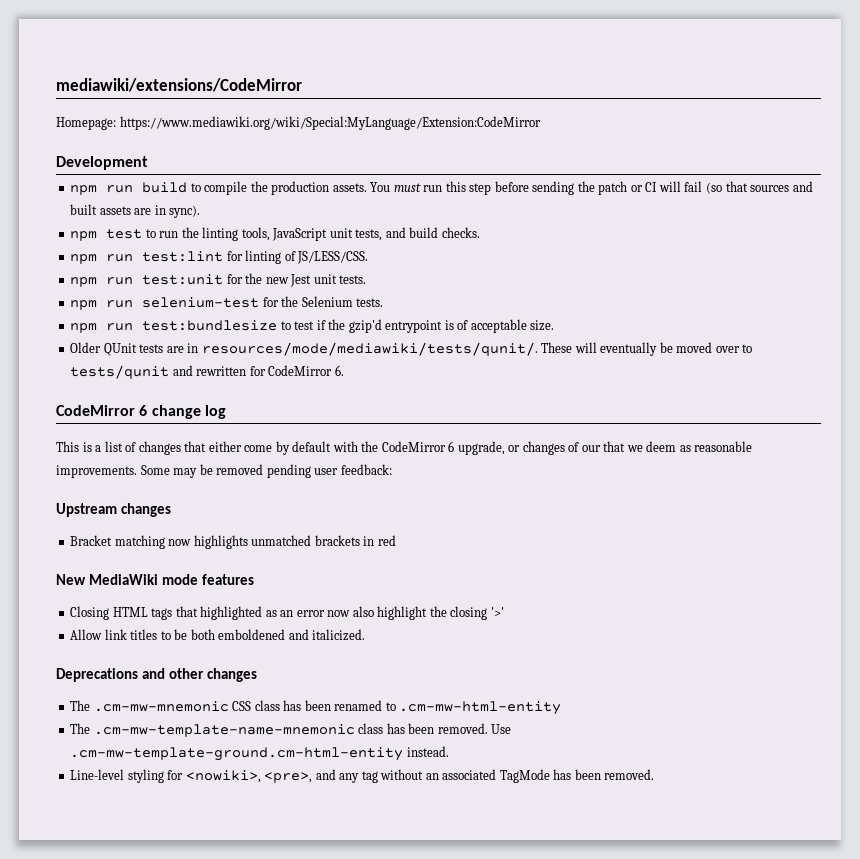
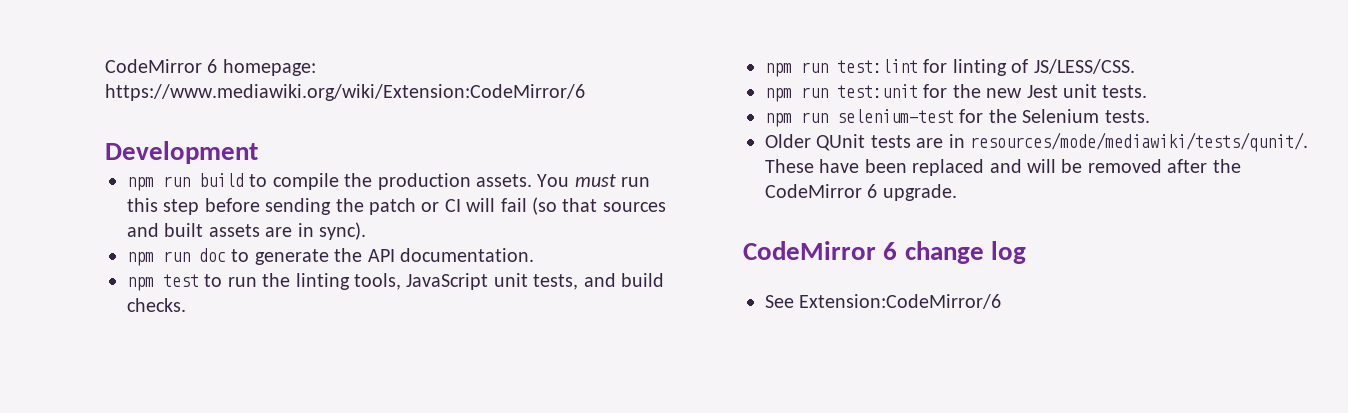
- mediawiki/extensions/CodeMirror
- Homepage: https://www.mediawiki.org/wiki/Special:MyLanguage/Extension:CodeMirror
+ CodeMirror 6 homepage: https://www.mediawiki.org/wiki/Extension:CodeMirror/6
+ npm run doc to generate the API documentation.
- npm run test:bundlesize to test if the gzip'd entrypoint is of acceptable size.
- These will eventually be moved over to tests/qunit and rewritten for CodeMirror 6.
+ These have been replaced and will be removed after the CodeMirror 6 upgrade.
  CodeMirror 6 change log
- This is a list of changes that either come by default with the CodeMirror 6 upgrade, or changes of our that we deem as reasonable improvements. Some may be removed pending user feedback:
- Upstream changes
- Bracket matching now highlights unmatched brackets in red
- New MediaWiki mode features
- Closing HTML tags that highlighted as an error now also highlight the closing '>'
- Allow link titles to be both emboldened and italicized.
- Deprecations and other changes
- The .cm-mw-mnemonic CSS class has been renamed to .cm-mw-html-entity
- The .cm-mw-template-name-mnemonic class has been removed. Use .cm-mw-template-ground.cm-html-entity instead.
- Line-level styling for <nowiki>, <pre>, and any tag without an associated TagMode has been removed.
+ See Extension:CodeMirror/6

